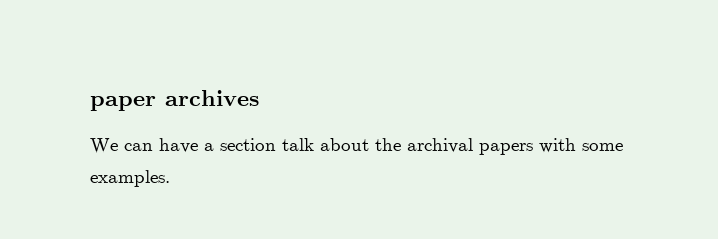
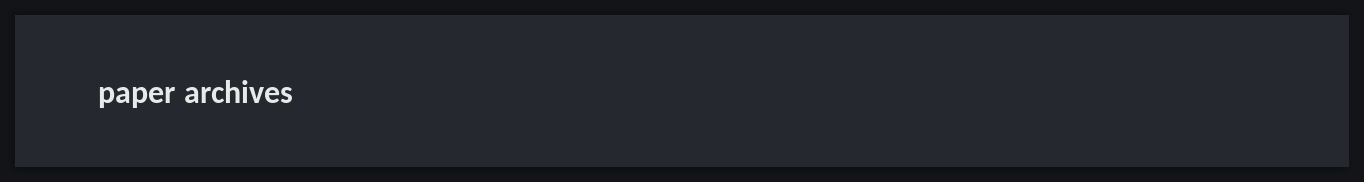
- We can have a section talk about the archival papers with some examples.

